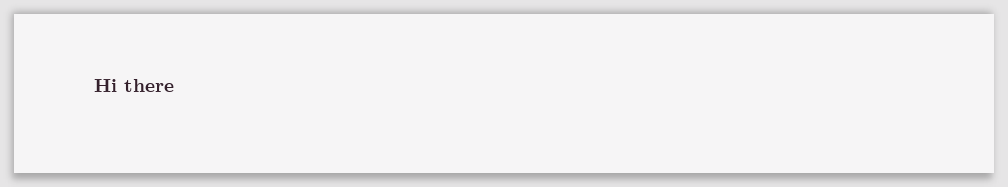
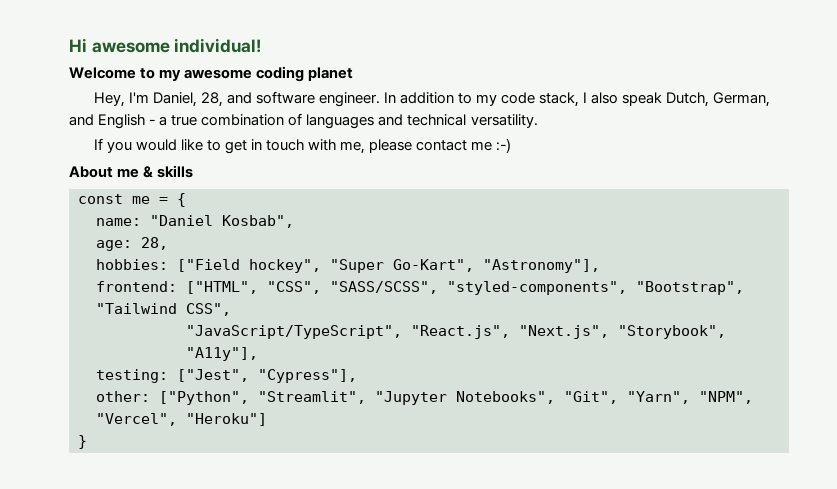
- Hi there
+ Hi awesome individual!
+ Welcome to my awesome coding planet
+ Hey, I'm Daniel, 28, and software engineer. In addition to my code stack, I also speak Dutch, German, and English - a true combination of languages and technical versatility.
+ If you would like to get in touch with me, please contact me :-)
+ About me & skills
+ const me = {
+ name: "Daniel Kosbab",
+ age: 28,
+ hobbies: ["Field hockey", "Super Go-Kart", "Astronomy"],
+ frontend: ["HTML", "CSS", "SASS/SCSS", "styled-components", "Bootstrap", "Tailwind CSS",
+ "JavaScript/TypeScript", "React.js", "Next.js", "Storybook", "A11y"],
+ testing: ["Jest", "Cypress"],
+ other: ["Python", "Streamlit", "Jupyter Notebooks", "Git", "Yarn", "NPM", "Vercel", "Heroku"]
+ }

